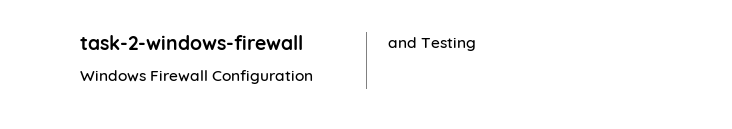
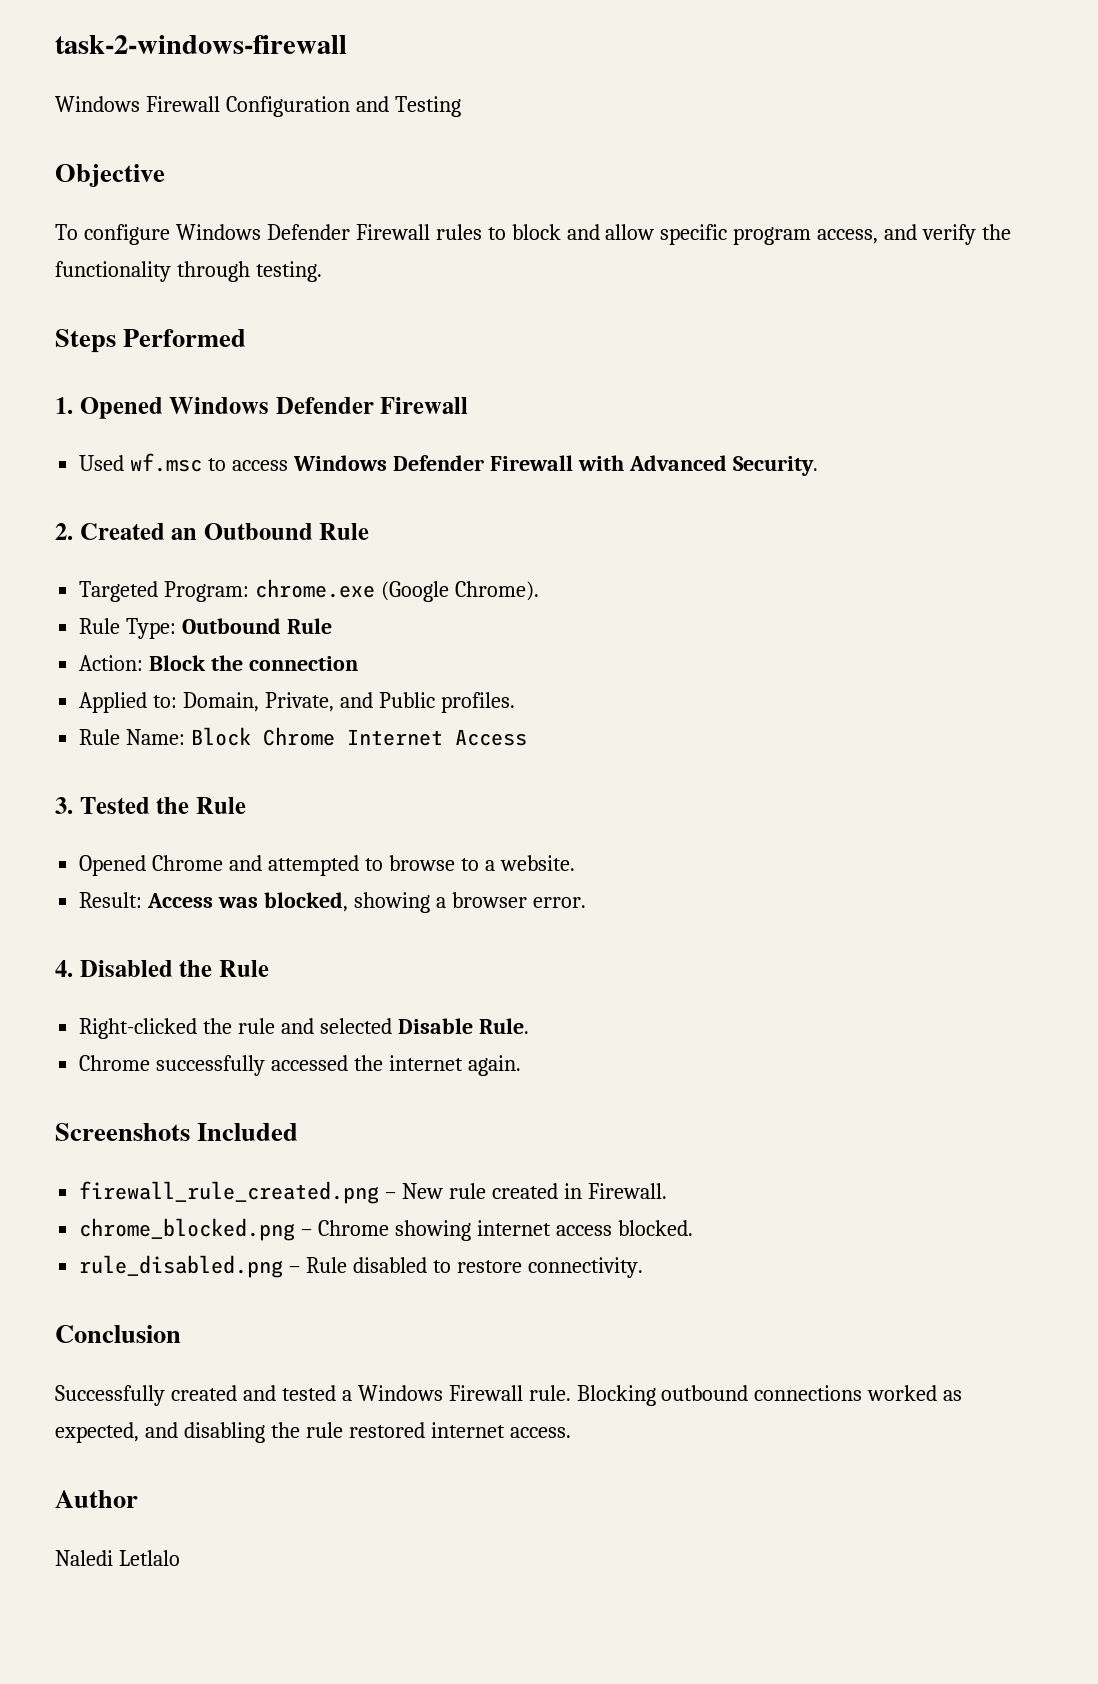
+ Objective
+ To configure Windows Defender Firewall rules to block and allow specific program access, and verify the functionality through testing.
+ Steps Performed
+ 1. Opened Windows Defender Firewall
+ Used wf.msc to access Windows Defender Firewall with Advanced Security.
+ 2. Created an Outbound Rule
+ Targeted Program: chrome.exe (Google Chrome).
+ Rule Type: Outbound Rule
+ Action: Block the connection
+ Applied to: Domain, Private, and Public profiles.
+ Rule Name: Block Chrome Internet Access
+ 3. Tested the Rule
+ Opened Chrome and attempted to browse to a website.
+ Result: Access was blocked, showing a browser error.
+ 4. Disabled the Rule
+ Right-clicked the rule and selected Disable Rule.
+ Chrome successfully accessed the internet again.
+ Screenshots Included
+ firewall_rule_created.png – New rule created in Firewall.
+ chrome_blocked.png – Chrome showing internet access blocked.
+ rule_disabled.png – Rule disabled to restore connectivity.
+ Conclusion
+ Successfully created and tested a Windows Firewall rule. Blocking outbound connections worked as expected, and disabling the rule restored internet access.
+ Author
+ Naledi Letlalo

